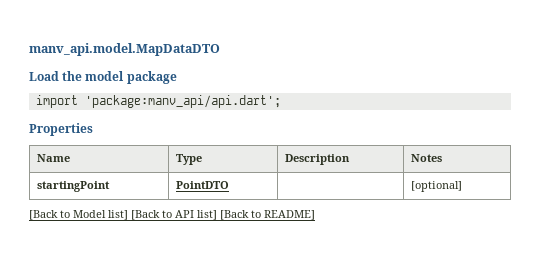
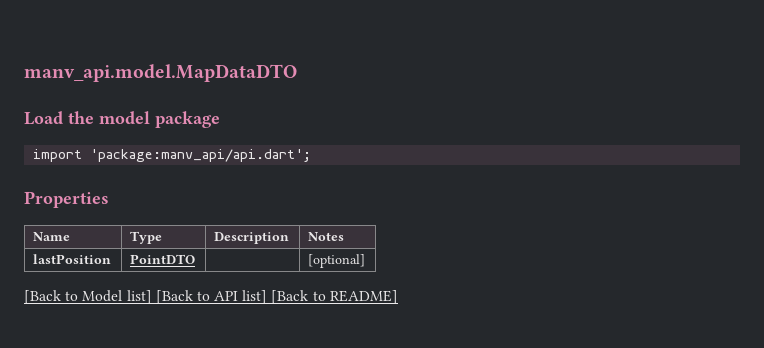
- startingPoint | PointDTO | | [optional]
+ lastPosition | PointDTO | | [optional]

